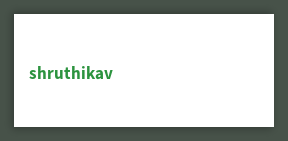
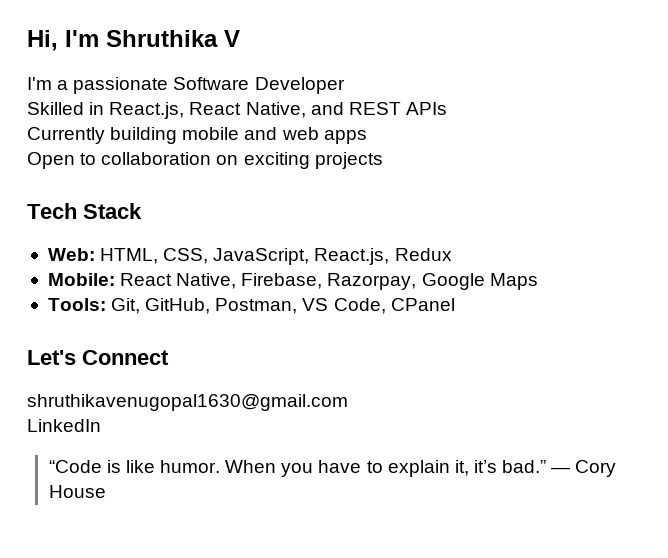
- shruthikav
+ Hi, I'm Shruthika V
+ I'm a passionate Software Developer
+ Skilled in React.js, React Native, and REST APIs
+ Currently building mobile and web apps
+ Open to collaboration on exciting projects
+ Tech Stack
+ Web: HTML, CSS, JavaScript, React.js, Redux
+ Mobile: React Native, Firebase, Razorpay, Google Maps
+ Tools: Git, GitHub, Postman, VS Code, CPanel
+ Let's Connect
+ shruthikavenugopal1630@gmail.com
+ LinkedIn
+ “Code is like humor. When you have to explain it, it’s bad.” — Cory House

